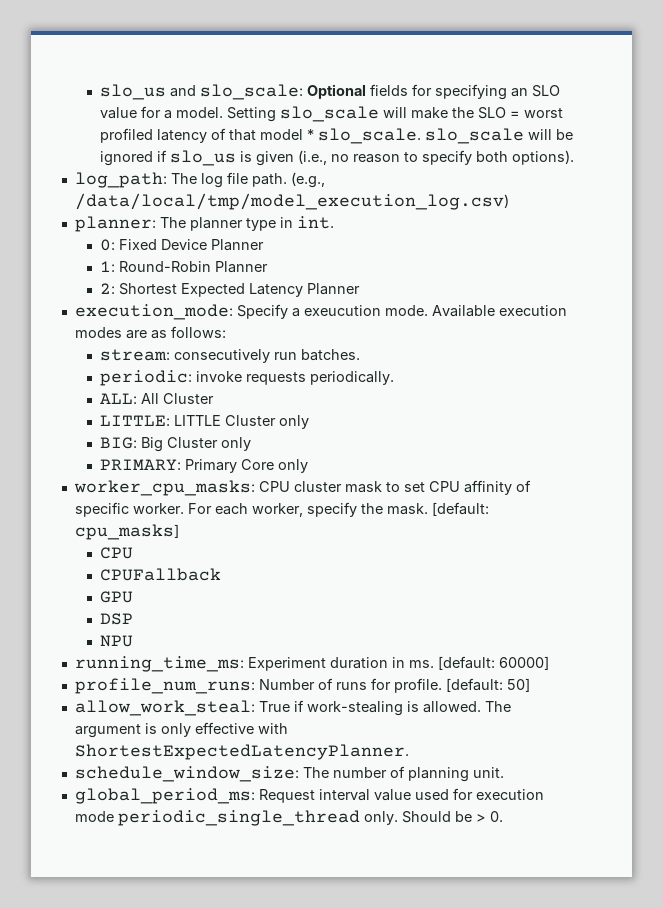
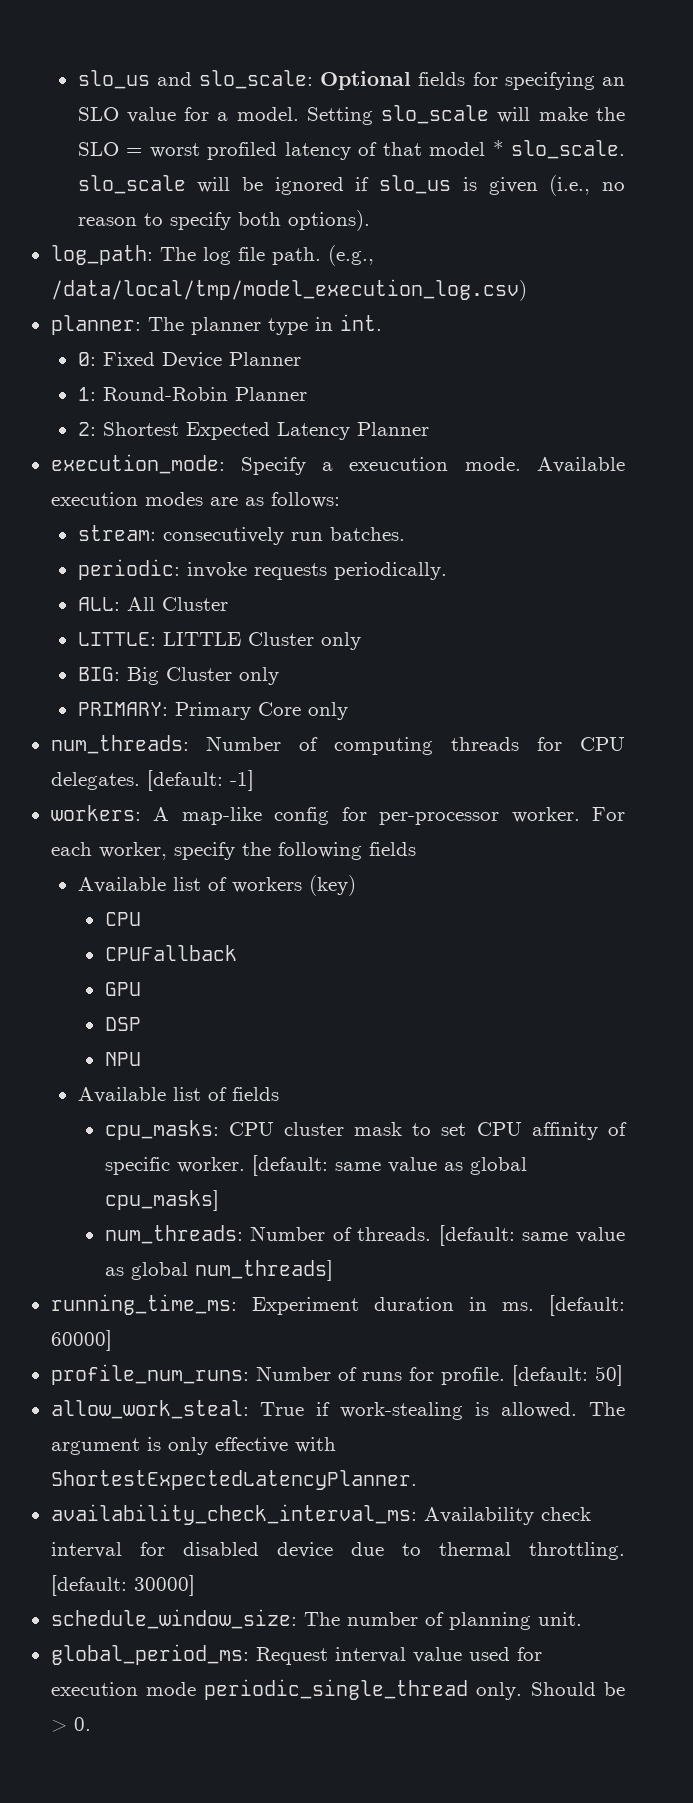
- worker_cpu_masks: CPU cluster mask to set CPU affinity of specific worker.
+ num_threads: Number of computing threads for CPU delegates. [default: -1]
+ workers: A map-like config for per-processor worker. For each worker, specify the following fields
+ Available list of workers (key)
+ CPU
+ CPUFallback
+ GPU
+ DSP
+ NPU
+ Available list of fields
+ cpu_masks: CPU cluster mask to set CPU affinity of specific worker.
- For each worker, specify the mask. [default: cpu_masks]
- CPU
- CPUFallback
- GPU
- DSP
- NPU
+ [default: same value as global cpu_masks]
+ num_threads: Number of threads. [default: same value as global num_threads]
+ availability_check_interval_ms: Availability check interval for disabled device due to thermal throttling. [default: 30000]

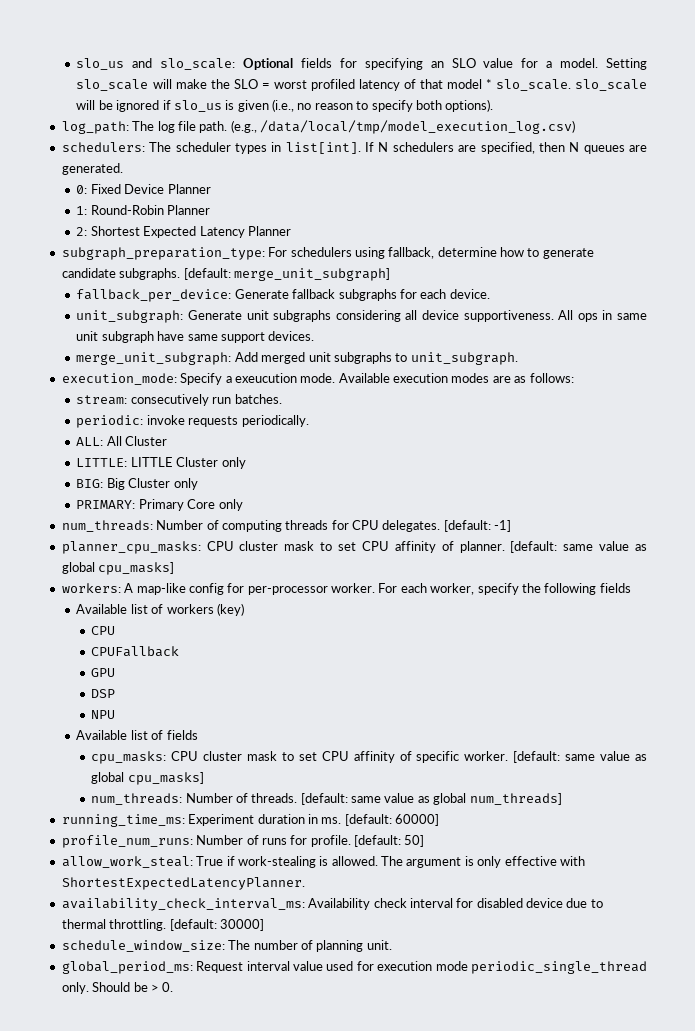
- planner: The planner type in int.
+ schedulers: The scheduler types in list[int]. If N schedulers are specified, then N queues are generated.
+ subgraph_preparation_type: For schedulers using fallback, determine how to generate candidate subgraphs. [default: merge_unit_subgraph]
+ fallback_per_device: Generate fallback subgraphs for each device.
+ unit_subgraph: Generate unit subgraphs considering all device supportiveness. All ops in same unit subgraph have same support devices.
+ merge_unit_subgraph: Add merged unit subgraphs to unit_subgraph.
+ planner_cpu_masks: CPU cluster mask to set CPU affinity of planner. [default: same value as global cpu_masks]

